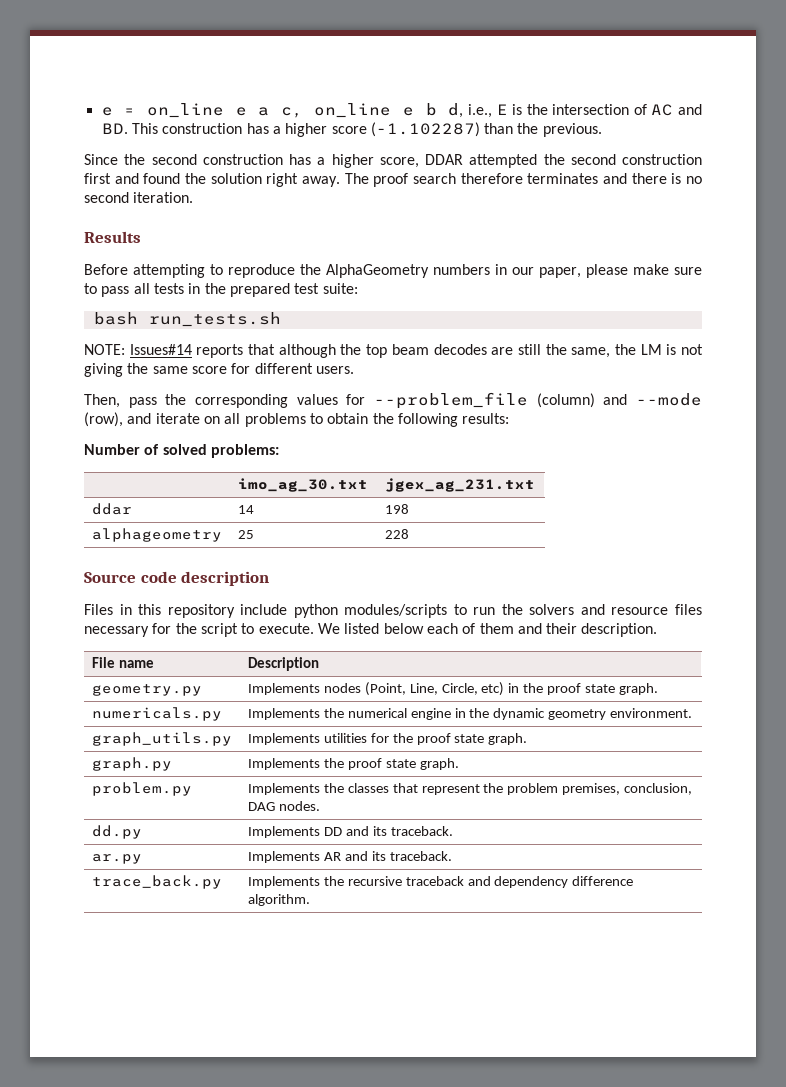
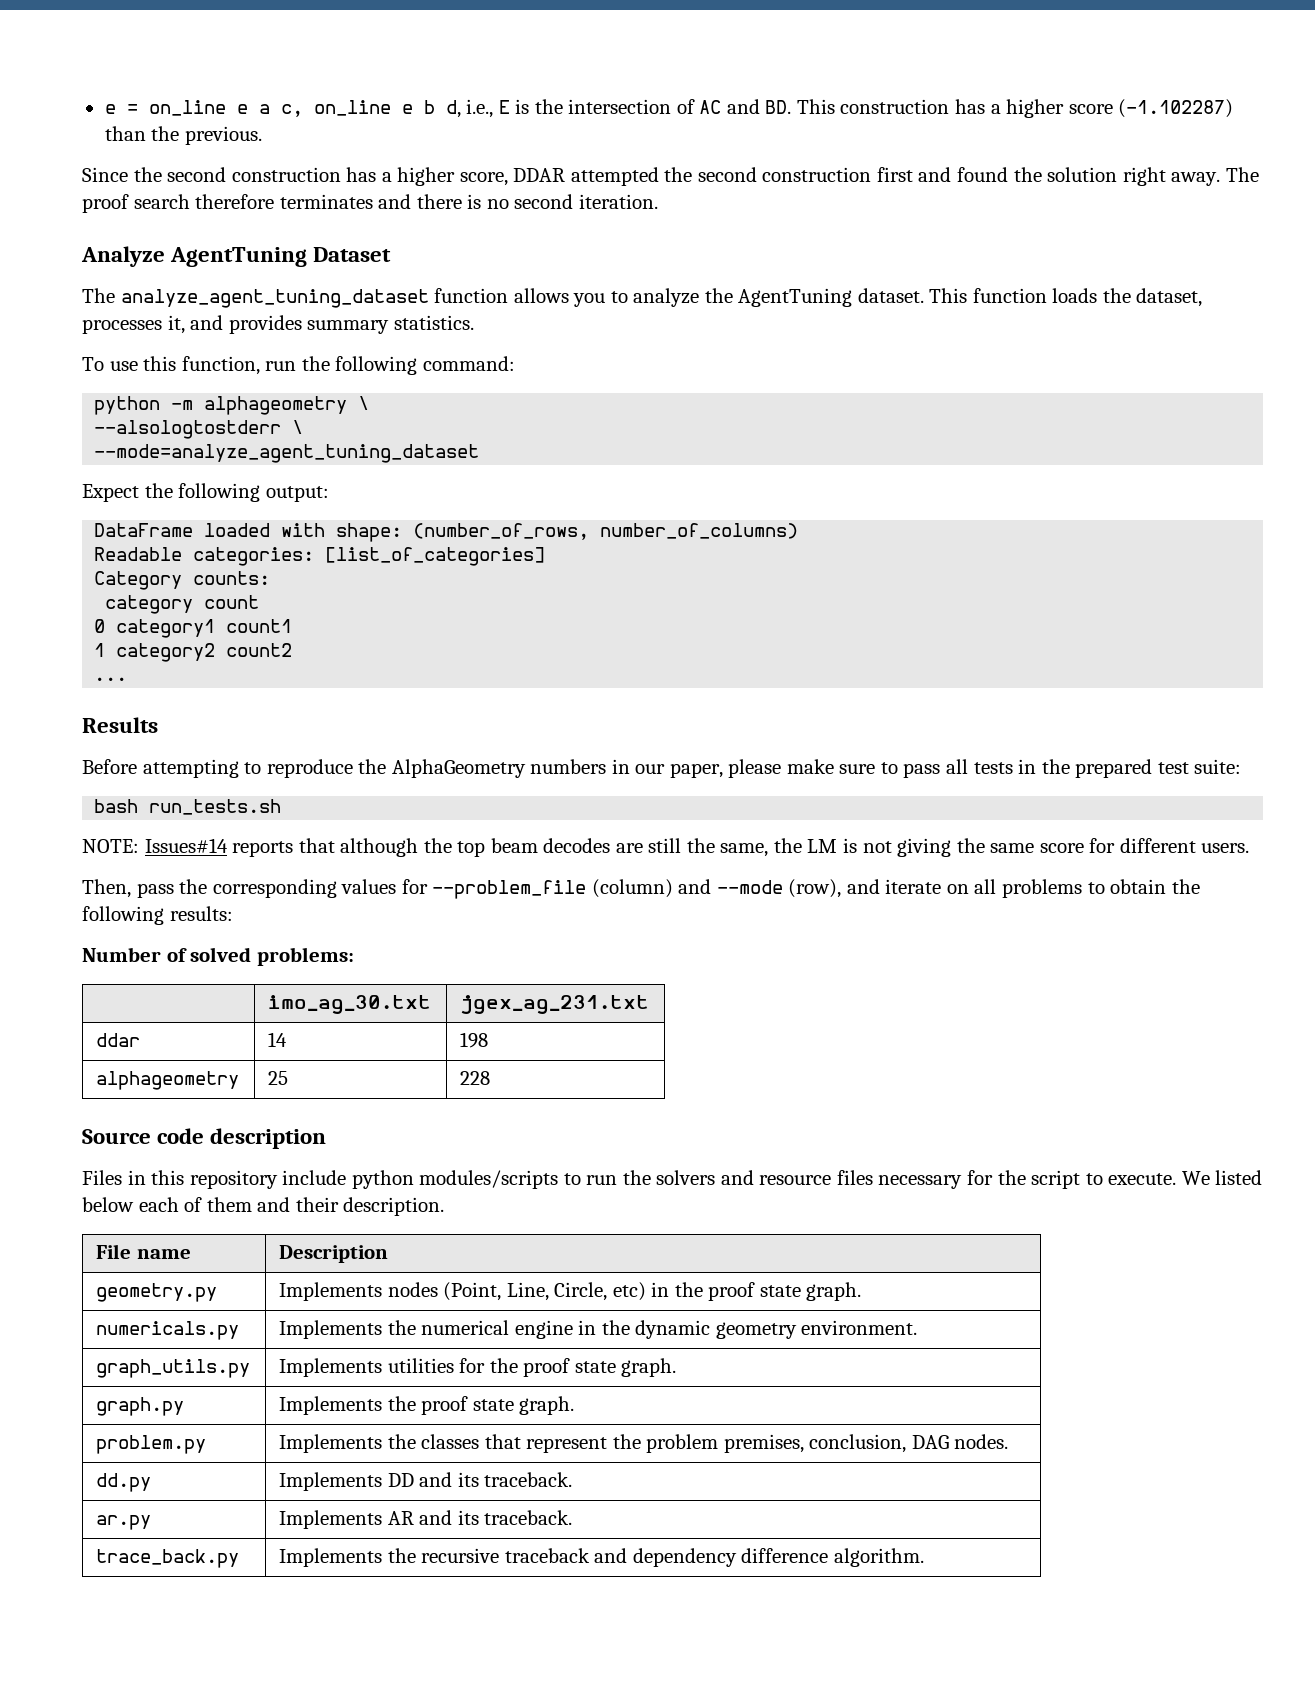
+ Analyze AgentTuning Dataset
+ The analyze_agent_tuning_dataset function allows you to analyze the AgentTuning dataset. This function loads the dataset, processes it, and provides summary statistics.
+ To use this function, run the following command:
+ python -m alphageometry \
+ --alsologtostderr \
+ --mode=analyze_agent_tuning_dataset
+ Expect the following output:
+ DataFrame loaded with shape: (number_of_rows, number_of_columns)
+ Readable categories: [list_of_categories]
+ Category counts:
+ category count
+ 0 category1 count1
+ 1 category2 count2
+ ...

